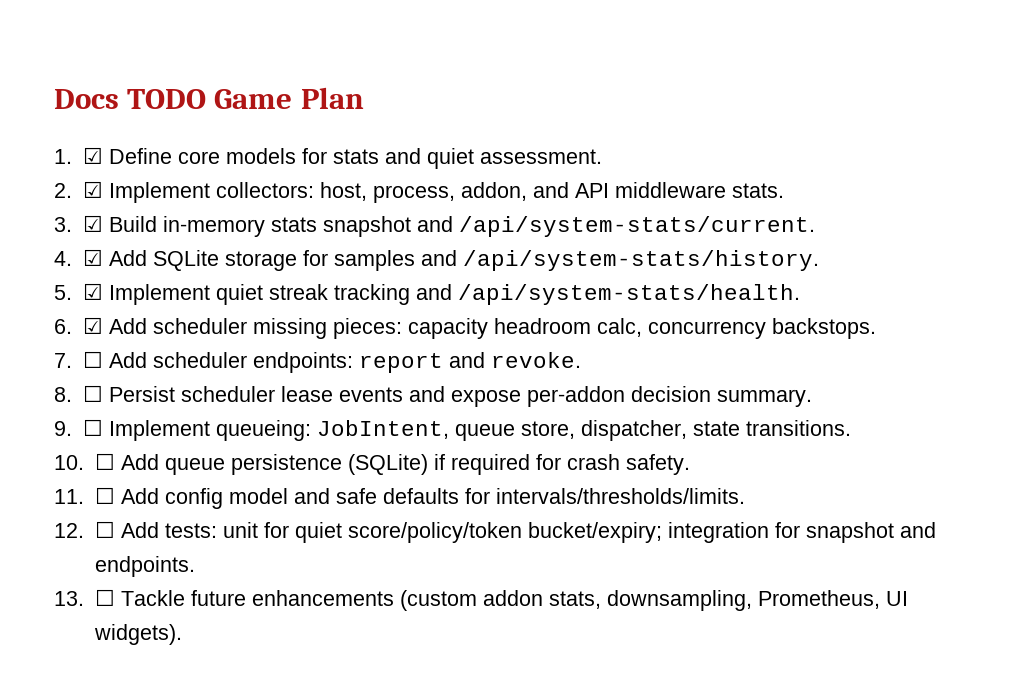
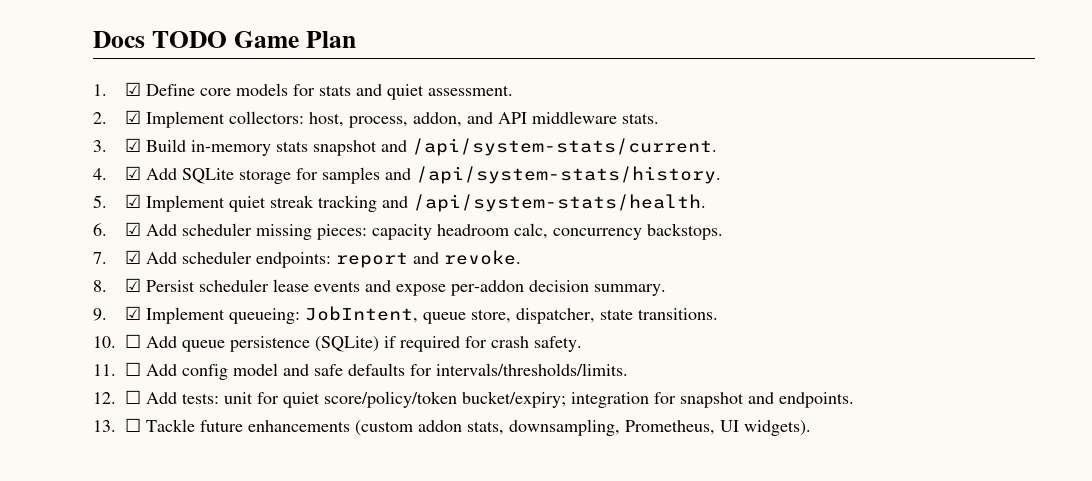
- 7. ☐ Add scheduler endpoints: report and revoke.
+ 7. ☑ Add scheduler endpoints: report and revoke.
- 8. ☐ Persist scheduler lease events and expose per-addon decision summary.
+ 8. ☑ Persist scheduler lease events and expose per-addon decision summary.
- 9. ☐ Implement queueing: JobIntent, queue store, dispatcher, state transitions.
+ 9. ☑ Implement queueing: JobIntent, queue store, dispatcher, state transitions.

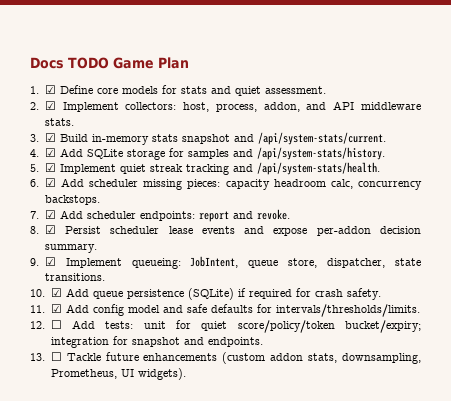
- 10. ☐ Add queue persistence (SQLite) if required for crash safety.
+ 10. ☑ Add queue persistence (SQLite) if required for crash safety.
- 11. ☐ Add config model and safe defaults for intervals/thresholds/limits.
+ 11. ☑ Add config model and safe defaults for intervals/thresholds/limits.

